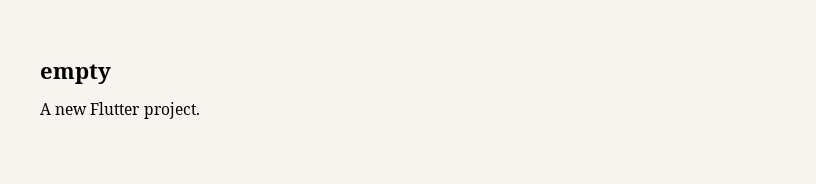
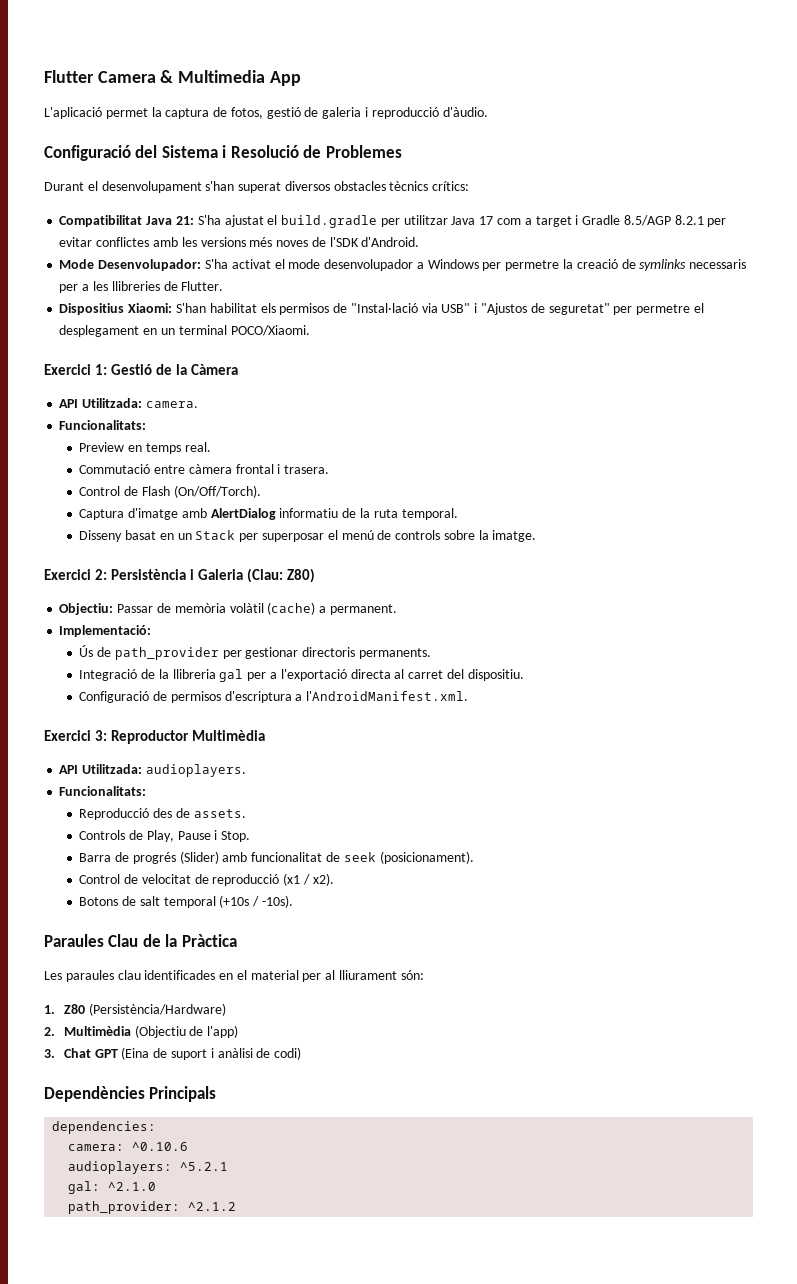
- empty
- A new Flutter project.
+ Flutter Camera & Multimedia App
+ L'aplicació permet la captura de fotos, gestió de galeria i reproducció d'àudio.
+ Configuració del Sistema i Resolució de Problemes
+ Durant el desenvolupament s'han superat diversos obstacles tècnics crítics:
+ Compatibilitat Java 21: S'ha ajustat el build.gradle per utilitzar Java 17 com a target i Gradle 8.5/AGP 8.2.1 per evitar conflictes amb les versions més noves de l'SDK d'Android.
+ Mode Desenvolupador: S'ha activat el mode desenvolupador a Windows per permetre la creació de symlinks necessaris per a les llibreries de Flutter.
+ Dispositius Xiaomi: S'han habilitat els permisos de "Instal·lació via USB" i "Ajustos de seguretat" per permetre el desplegament en un terminal POCO/Xiaomi.
+ Exercici 1: Gestió de la Càmera
+ API Utilitzada: camera.
+ Funcionalitats:
+ Preview en temps real.
+ Commutació entre càmera frontal i trasera.
+ Control de Flash (On/Off/Torch).
+ Captura d'imatge amb AlertDialog informatiu de la ruta temporal.
+ Disseny basat en un Stack per superposar el menú de controls sobre la imatge.
+ Exercici 2: Persistència i Galeria (Clau: Z80)
+ Objectiu: Passar de memòria volàtil (cache) a permanent.
+ Implementació:
+ Ús de path_provider per gestionar directoris permanents.
+ Integració de la llibreria gal per a l'exportació directa al carret del dispositiu.
+ Configuració de permisos d'escriptura a l'AndroidManifest.xml.
+ Exercici 3: Reproductor Multimèdia
+ API Utilitzada: audioplayers.
+ Funcionalitats:
+ Reproducció des de assets.
+ Controls de Play, Pause i Stop.
+ Barra de progrés (Slider) amb funcionalitat de seek (posicionament).
+ Control de velocitat de reproducció (x1 / x2).
+ Botons de salt temporal (+10s / -10s).
+ Paraules Clau de la Pràctica
+ Les paraules clau identificades en el material per al lliurament són:
+ 1. Z80 (Persistència/Hardware)
+ 2. Multimèdia (Objectiu de l'app)
+ 3. Chat GPT (Eina de suport i anàlisi de codi)
+ Dependències Principals
+ dependencies:
+ camera: ^0.10.6
+ audioplayers: ^5.2.1
+ gal: ^2.1.0
+ path_provider: ^2.1.2

